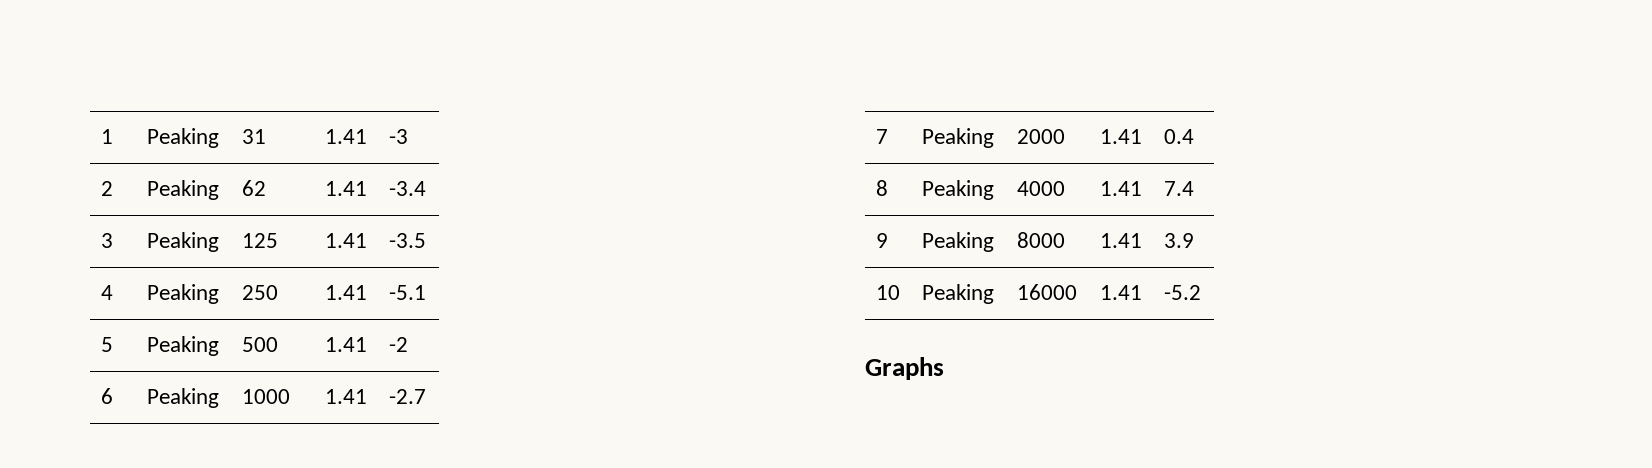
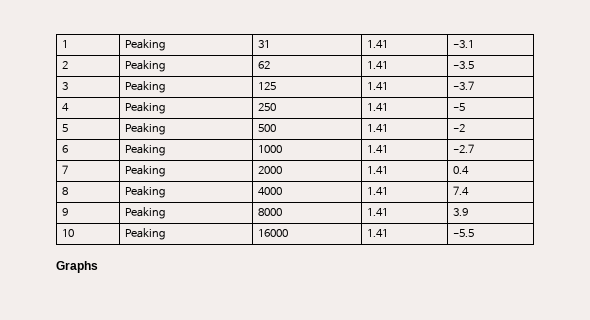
- 1 | Peaking | 31 | 1.41 | -3
+ 1 | Peaking | 31 | 1.41 | -3.1
- 2 | Peaking | 62 | 1.41 | -3.4
+ 2 | Peaking | 62 | 1.41 | -3.5
- 3 | Peaking | 125 | 1.41 | -3.5
+ 3 | Peaking | 125 | 1.41 | -3.7
- 4 | Peaking | 250 | 1.41 | -5.1
+ 4 | Peaking | 250 | 1.41 | -5
- 10 | Peaking | 16000 | 1.41 | -5.2
+ 10 | Peaking | 16000 | 1.41 | -5.5

